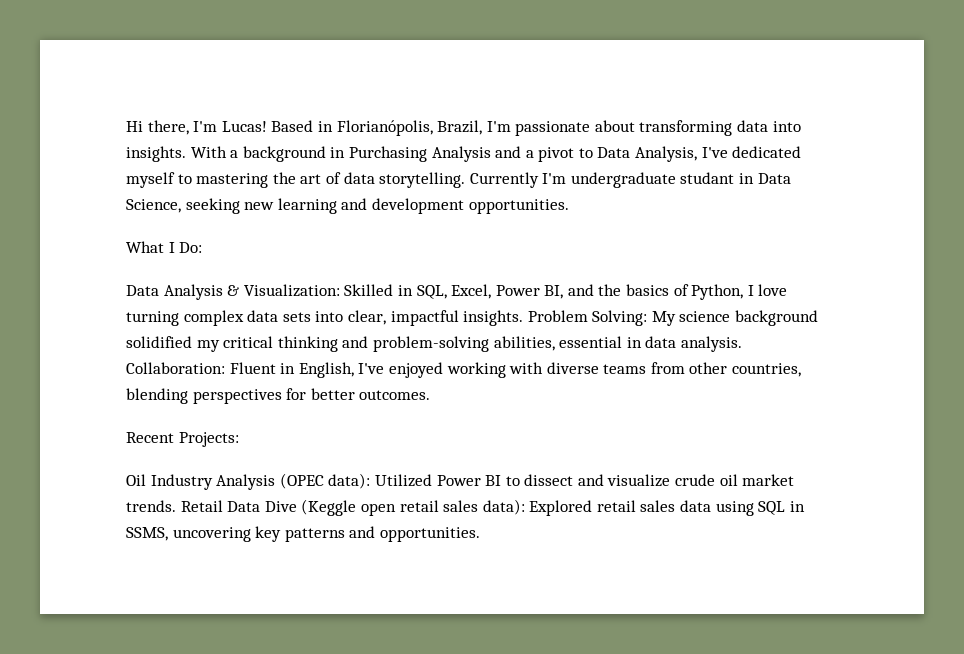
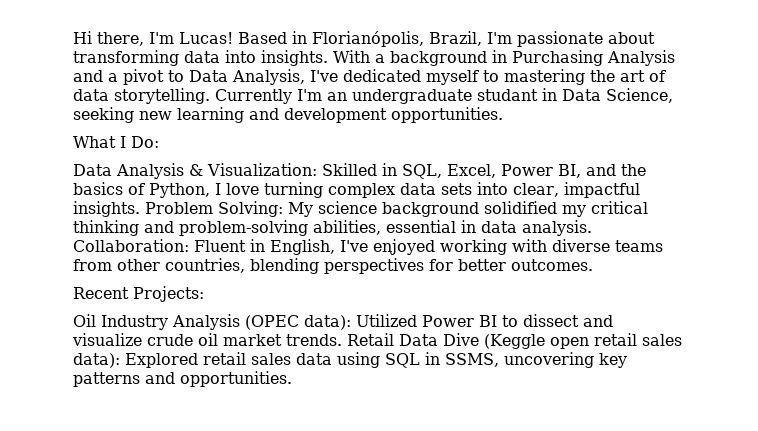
- Currently I'm undergraduate studant in Data Science, seeking new learning and development opportunities.
+ Currently I'm an undergraduate studant in Data Science, seeking new learning and development opportunities.

